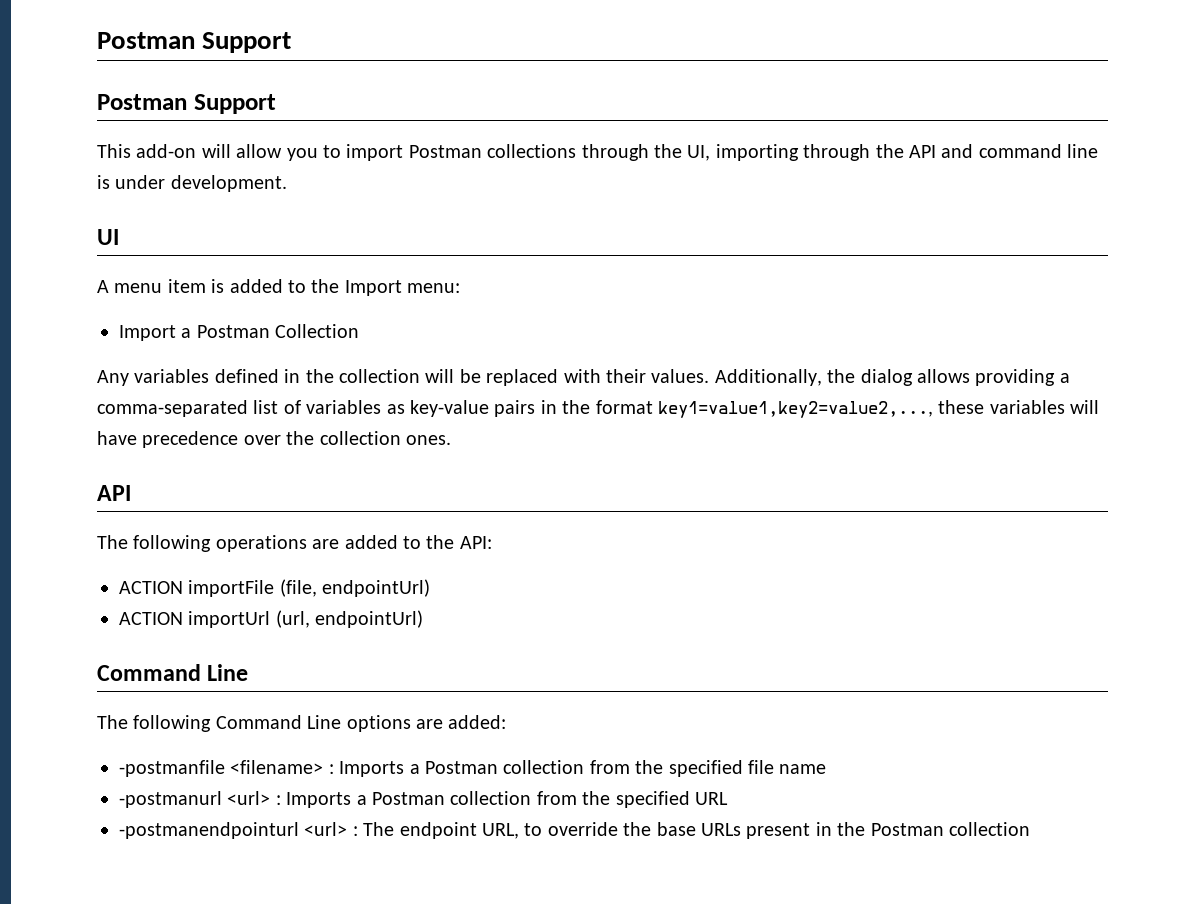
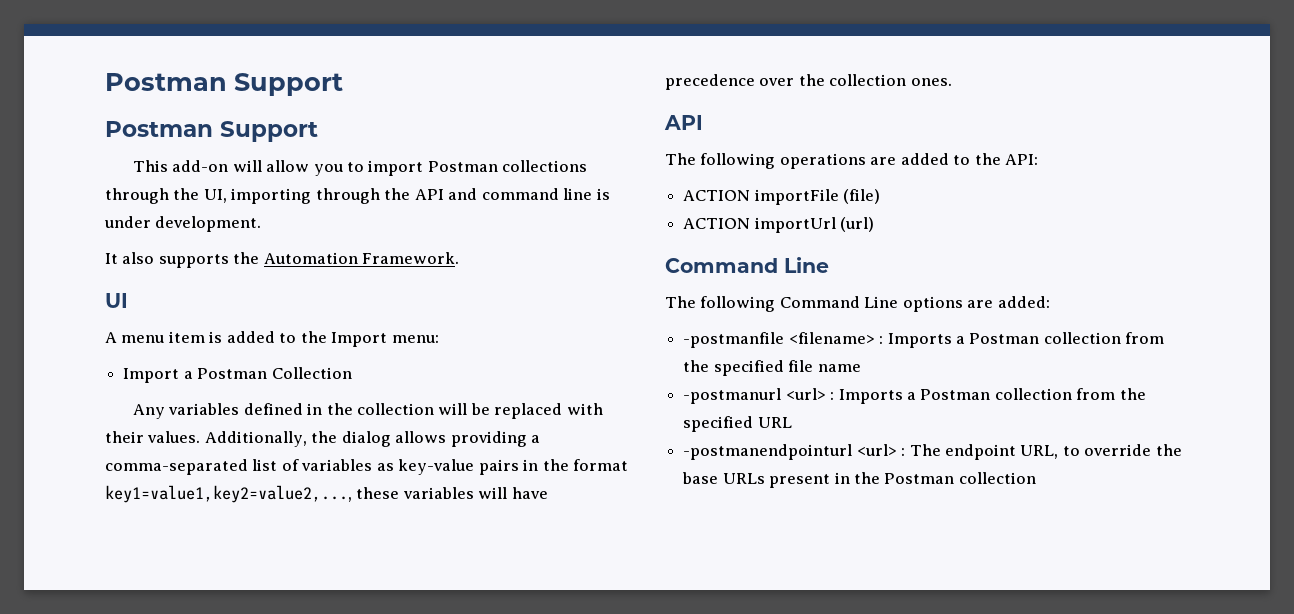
+ It also supports the Automation Framework.
- ACTION importFile (file, endpointUrl)
+ ACTION importFile (file)
- ACTION importUrl (url, endpointUrl)
+ ACTION importUrl (url)

